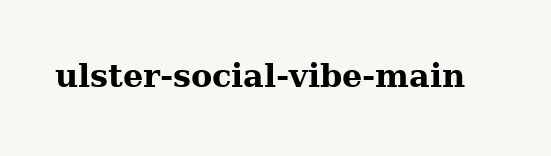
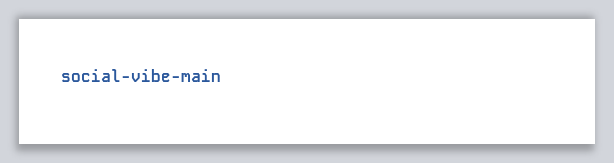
- ulster-social-vibe-main
+ social-vibe-main

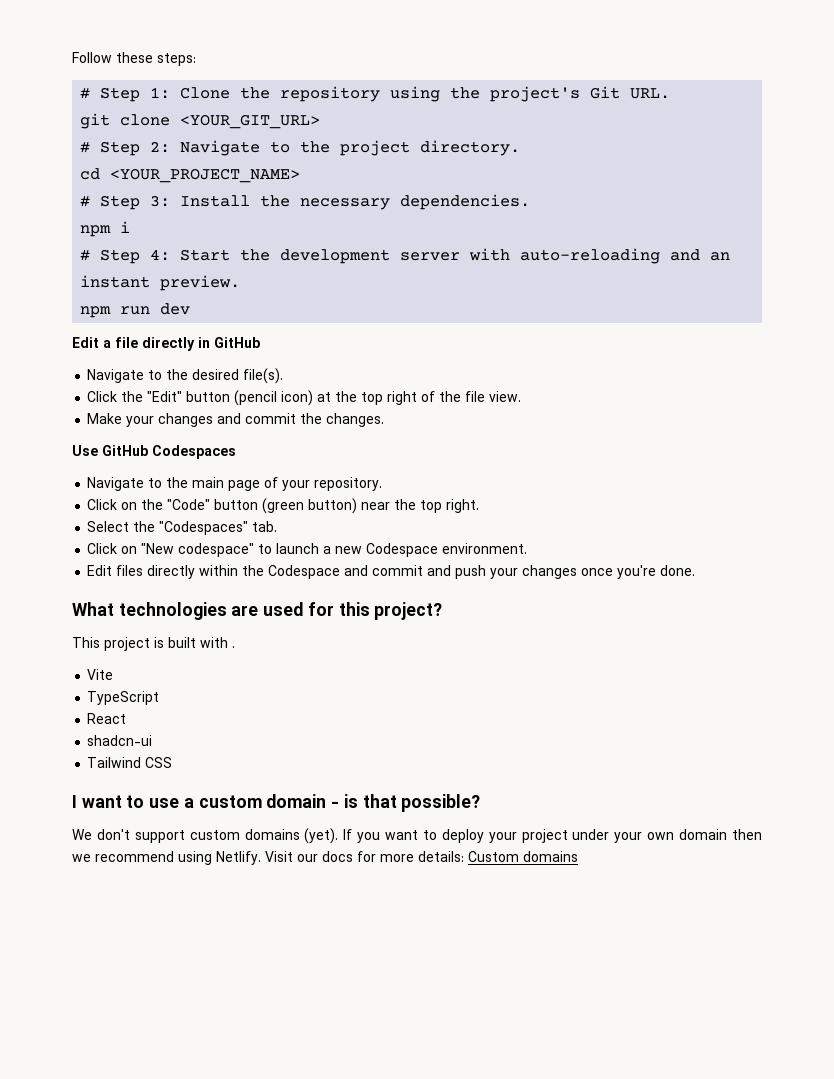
- social-vibe-main
+ Follow these steps:
+ # Step 1: Clone the repository using the project's Git URL.
+ git clone <YOUR_GIT_URL>
+ # Step 2: Navigate to the project directory.
+ cd <YOUR_PROJECT_NAME>
+ # Step 3: Install the necessary dependencies.
+ npm i
+ # Step 4: Start the development server with auto-reloading and an instant preview.
+ npm run dev
+ Edit a file directly in GitHub
+ Navigate to the desired file(s).
+ Click the "Edit" button (pencil icon) at the top right of the file view.
+ Make your changes and commit the changes.
+ Use GitHub Codespaces
+ Navigate to the main page of your repository.
+ Click on the "Code" button (green button) near the top right.
+ Select the "Codespaces" tab.
+ Click on "New codespace" to launch a new Codespace environment.
+ Edit files directly within the Codespace and commit and push your changes once you're done.
+ What technologies are used for this project?
+ This project is built with .
+ Vite
+ TypeScript
+ React
+ shadcn-ui
+ Tailwind CSS
+ I want to use a custom domain - is that possible?
+ We don't support custom domains (yet). If you want to deploy your project under your own domain then we recommend using Netlify. Visit our docs for more details: Custom domains

